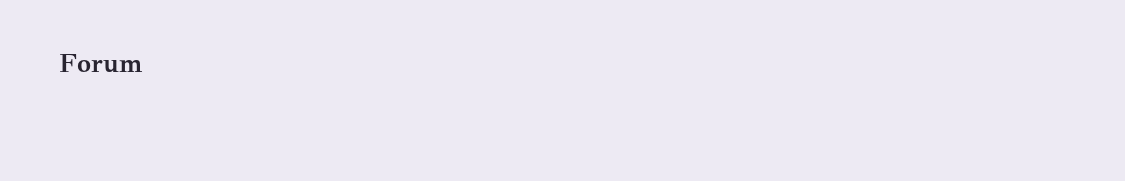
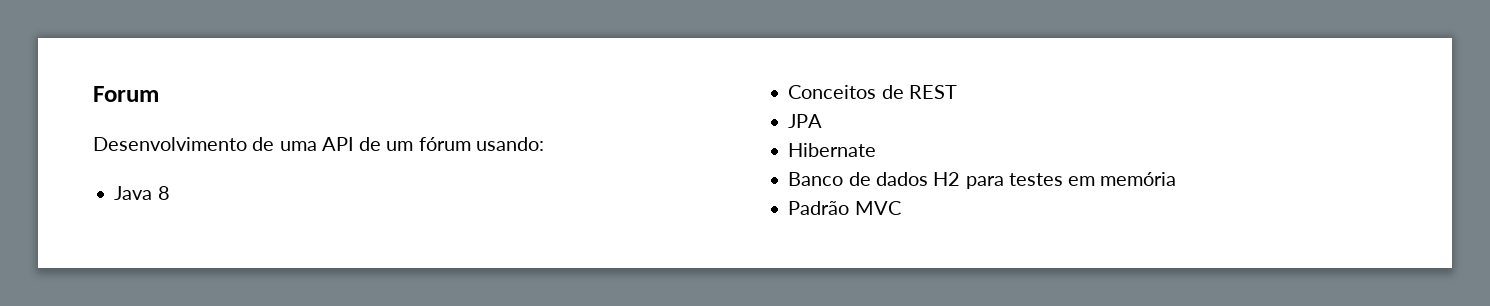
+ Desenvolvimento de uma API de um fórum usando:
+ Java 8
+ Conceitos de REST
+ JPA
+ Hibernate
+ Banco de dados H2 para testes em memória
+ Padrão MVC

